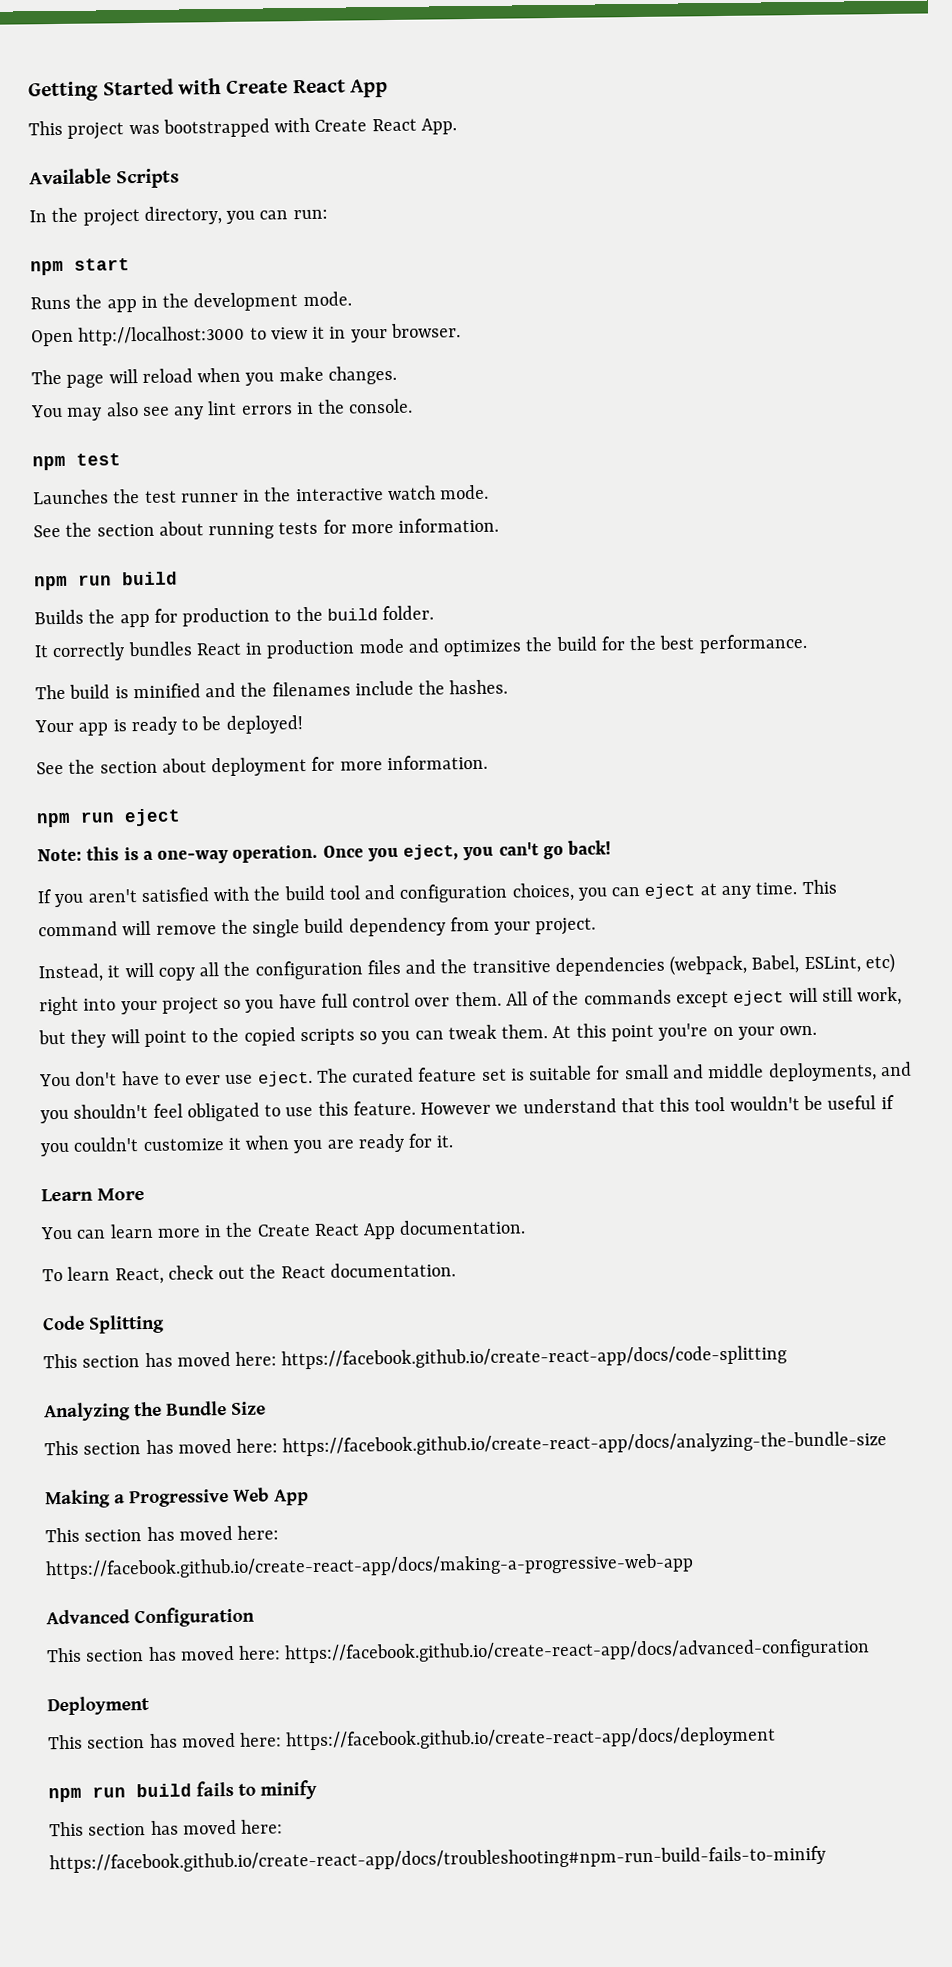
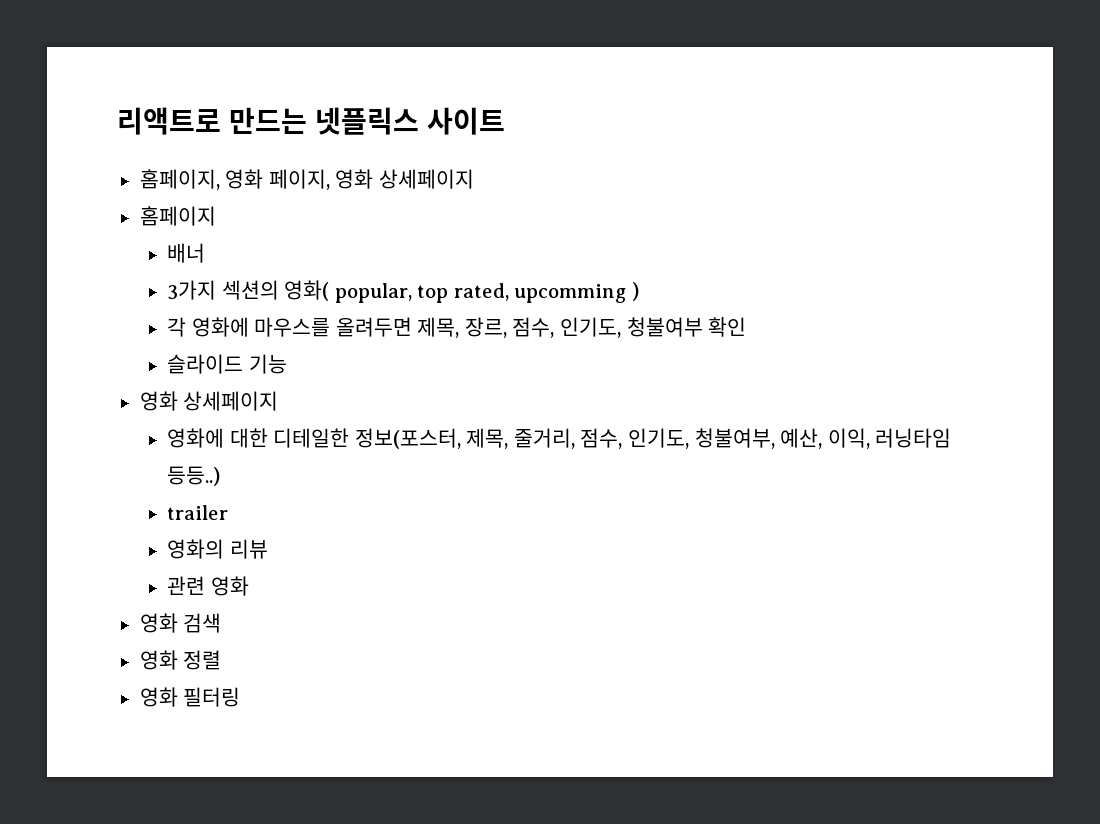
- Getting Started with Create React App
- This project was bootstrapped with Create React App.
- Available Scripts
- In the project directory, you can run:
- npm start
- Runs the app in the development mode.
- Open http://localhost:3000 to view it in your browser.
- The page will reload when you make changes.
- You may also see any lint errors in the console.
- npm test
- Launches the test runner in the interactive watch mode.
- See the section about running tests for more information.
- npm run build
- Builds the app for production to the build folder.
- It correctly bundles React in production mode and optimizes the build for the best performance.
- The build is minified and the filenames include the hashes.
- Your app is ready to be deployed!
- See the section about deployment for more information.
- npm run eject
- Note: this is a one-way operation. Once you eject, you can't go back!
- If you aren't satisfied with the build tool and configuration choices, you can eject at any time. This command will remove the single build dependency from your project.
- Instead, it will copy all the configuration files and the transitive dependencies (webpack, Babel, ESLint, etc) right into your project so you have full control over them. All of the commands except eject will still work, but they will point to the copied scripts so you can tweak them. At this point you're on your own.
- You don't have to ever use eject. The curated feature set is suitable for small and middle deployments, and you shouldn't feel obligated to use this feature. However we understand that this tool wouldn't be useful if you couldn't customize it when you are ready for it.
- Learn More
- You can learn more in the Create React App documentation.
- To learn React, check out the React documentation.
- Code Splitting
- This section has moved here: https://facebook.github.io/create-react-app/docs/code-splitting
- Analyzing the Bundle Size
- This section has moved here: https://facebook.github.io/create-react-app/docs/analyzing-the-bundle-size
- Making a Progressive Web App
- This section has moved here: https://facebook.github.io/create-react-app/docs/making-a-progressive-web-app
- Advanced Configuration
- This section has moved here: https://facebook.github.io/create-react-app/docs/advanced-configuration
- Deployment
- This section has moved here: https://facebook.github.io/create-react-app/docs/deployment
- npm run build fails to minify
- This section has moved here: https://facebook.github.io/create-react-app/docs/troubleshooting#npm-run-build-fails-to-minify
+ 리액트로 만드는 넷플릭스 사이트
+ 홈페이지, 영화 페이지, 영화 상세페이지
+ 홈페이지
+ 배너
+ 3가지 섹션의 영화( popular, top rated, upcomming )
+ 각 영화에 마우스를 올려두면 제목, 장르, 점수, 인기도, 청불여부 확인
+ 슬라이드 기능
+ 영화 상세페이지
+ 영화에 대한 디테일한 정보(포스터, 제목, 줄거리, 점수, 인기도, 청불여부, 예산, 이익, 러닝타임 등등..)
+ trailer
+ 영화의 리뷰
+ 관련 영화
+ 영화 검색
+ 영화 정렬
+ 영화 필터링

